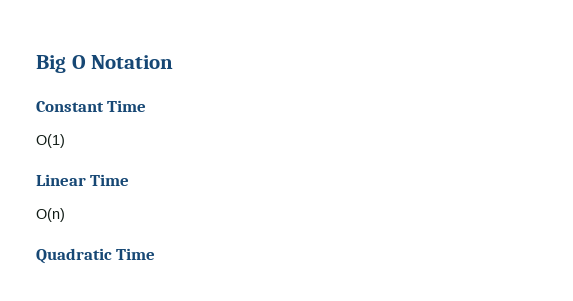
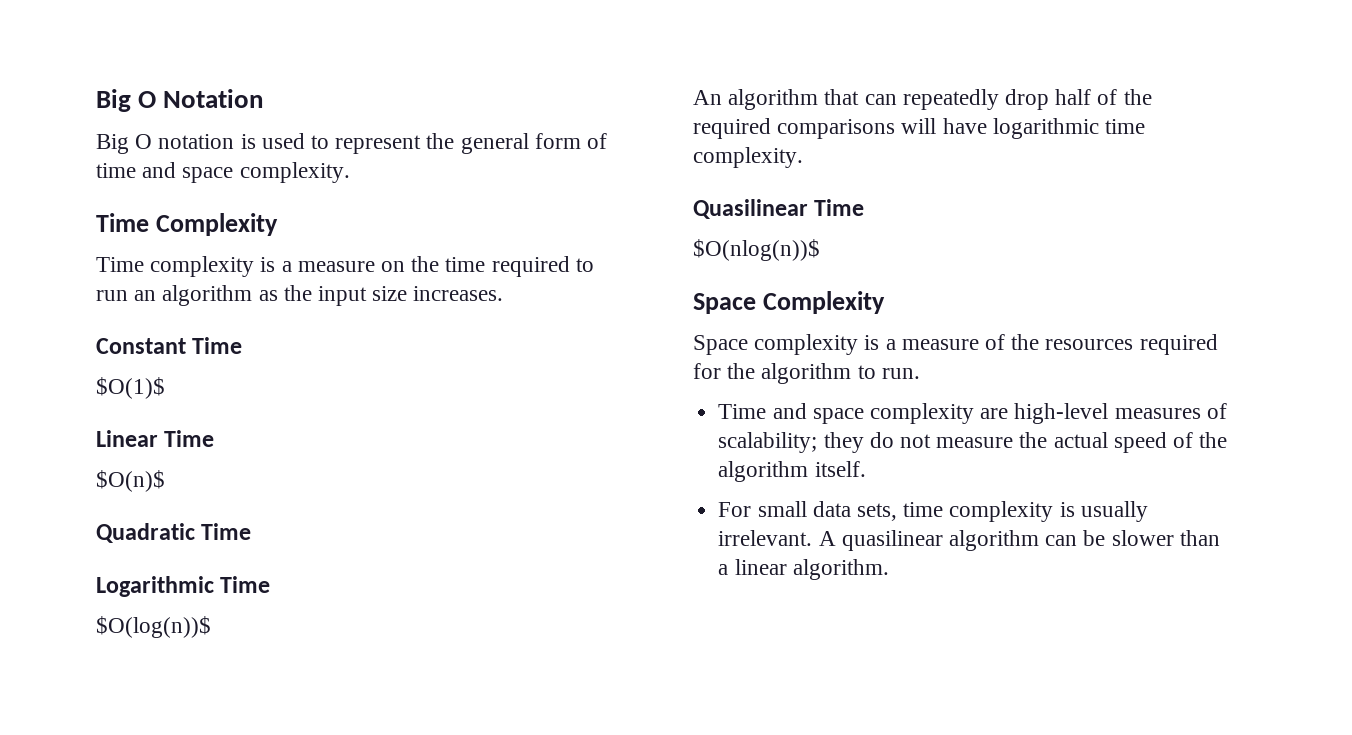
+ Big O notation is used to represent the general form of time and space complexity.
+ Time Complexity
+ Time complexity is a measure on the time required to run an algorithm as the input size increases.
- O(1)
+ $O(1)$
- O(n)
+ $O(n)$
+ Logarithmic Time
+ $O(log(n))$
+ An algorithm that can repeatedly drop half of the required comparisons will have logarithmic time complexity.
+ Quasilinear Time
+ $O(nlog(n))$
+ Space Complexity
+ Space complexity is a measure of the resources required for the algorithm to run.
+ Time and space complexity are high-level measures of scalability; they do not measure the actual speed of the algorithm itself.
+ For small data sets, time complexity is usually irrelevant. A quasilinear algorithm can be slower than a linear algorithm.

